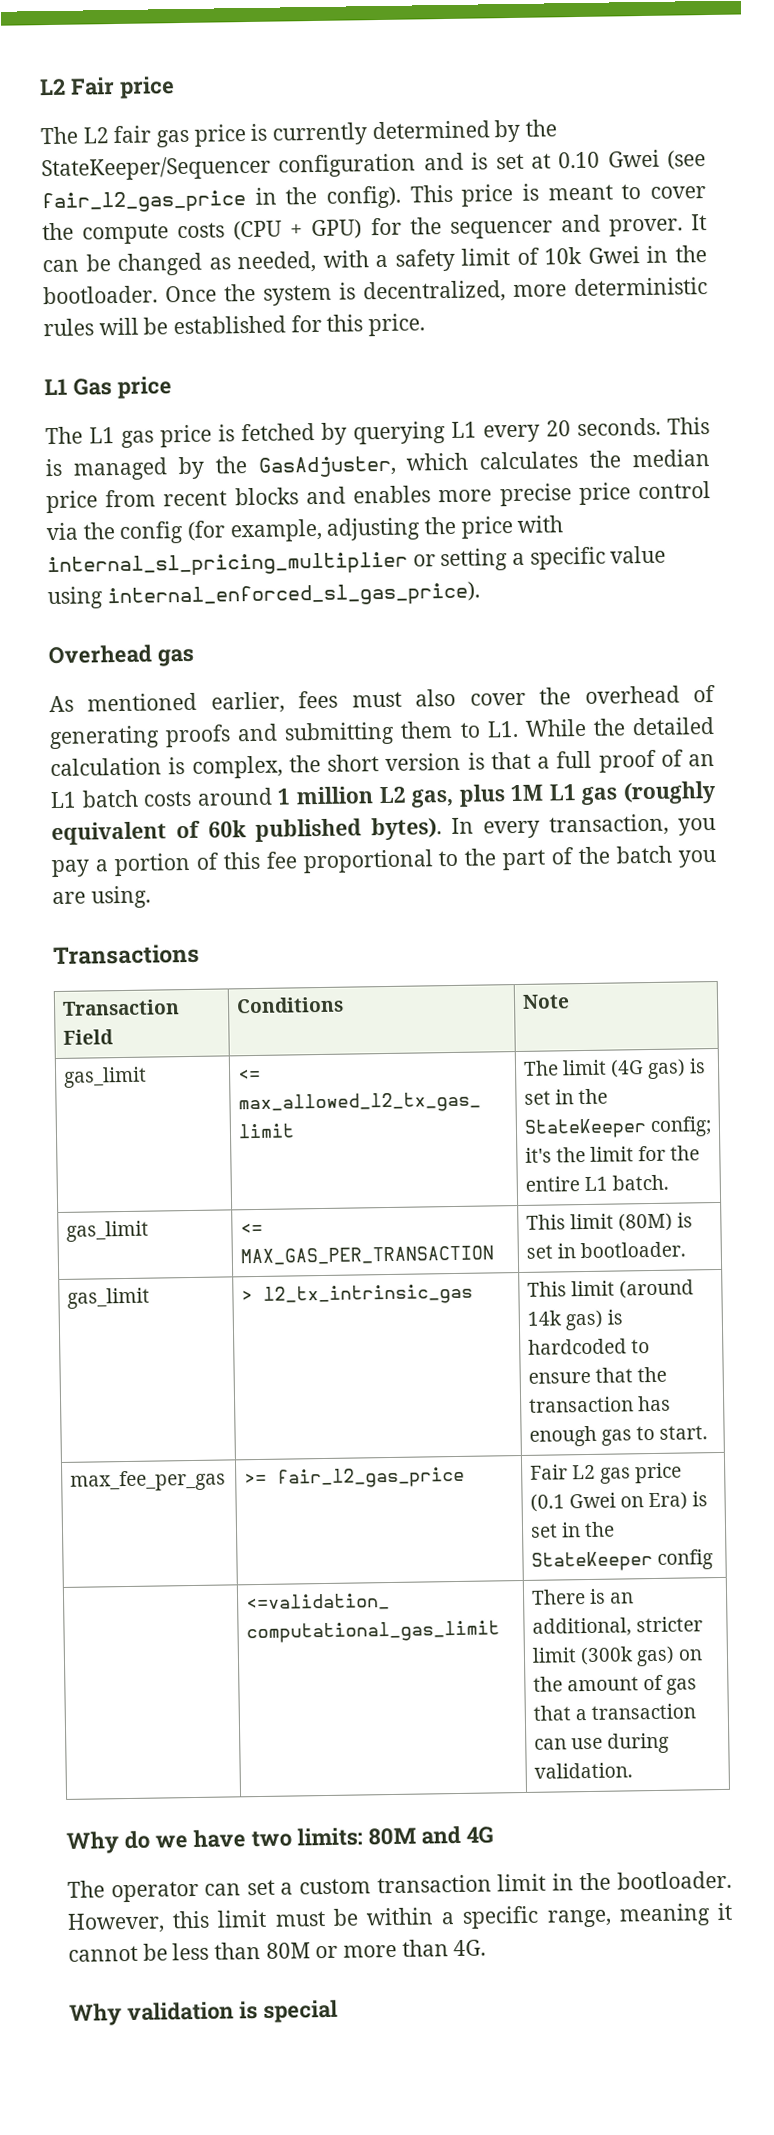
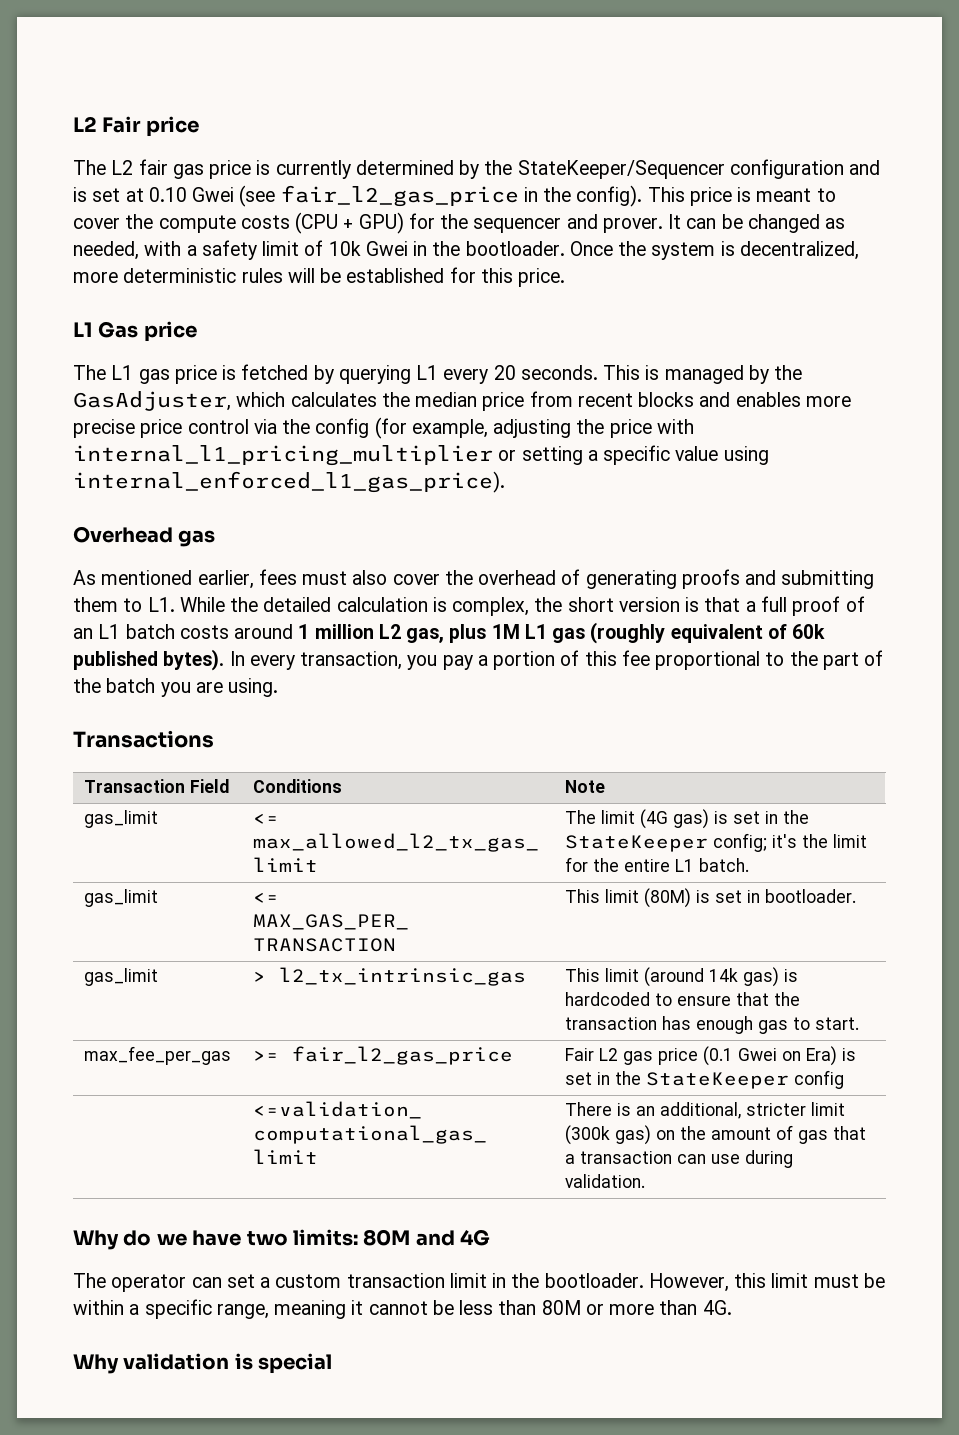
- This is managed by the GasAdjuster, which calculates the median price from recent blocks and enables more precise price control via the config (for example, adjusting the price with internal_sl_pricing_multiplier or setting a specific value using internal_enforced_sl_gas_price).
+ This is managed by the GasAdjuster, which calculates the median price from recent blocks and enables more precise price control via the config (for example, adjusting the price with internal_l1_pricing_multiplier or setting a specific value using internal_enforced_l1_gas_price).

